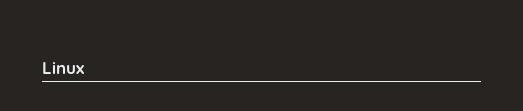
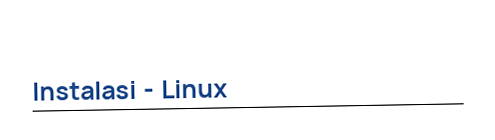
- Linux
+ Instalasi - Linux

